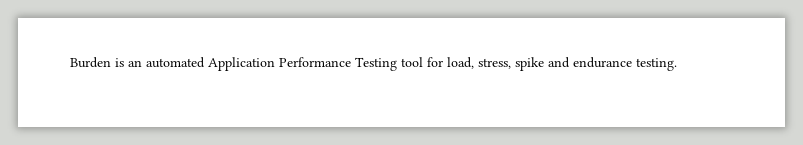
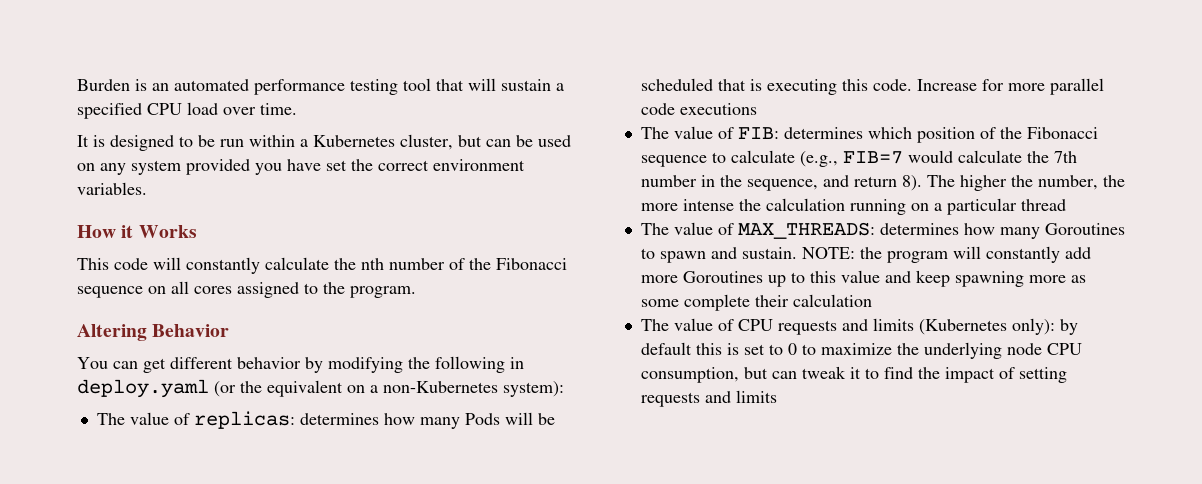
- Burden is an automated Application Performance Testing tool for load, stress, spike and endurance testing.
+ Burden is an automated performance testing tool that will sustain a specified CPU load over time.
+ It is designed to be run within a Kubernetes cluster, but can be used on any system provided you have set the correct environment variables.
+ How it Works
+ This code will constantly calculate the nth number of the Fibonacci sequence on all cores assigned to the program.
+ Altering Behavior
+ You can get different behavior by modifying the following in deploy.yaml (or the equivalent on a non-Kubernetes system):
+ The value of replicas: determines how many Pods will be scheduled that is executing this code. Increase for more parallel code executions
+ The value of FIB: determines which position of the Fibonacci sequence to calculate (e.g., FIB=7 would calculate the 7th number in the sequence, and return 8). The higher the number, the more intense the calculation running on a particular thread
+ The value of MAX_THREADS: determines how many Goroutines to spawn and sustain. NOTE: the program will constantly add more Goroutines up to this value and keep spawning more as some complete their calculation
+ The value of CPU requests and limits (Kubernetes only): by default this is set to 0 to maximize the underlying node CPU consumption, but can tweak it to find the impact of setting requests and limits

